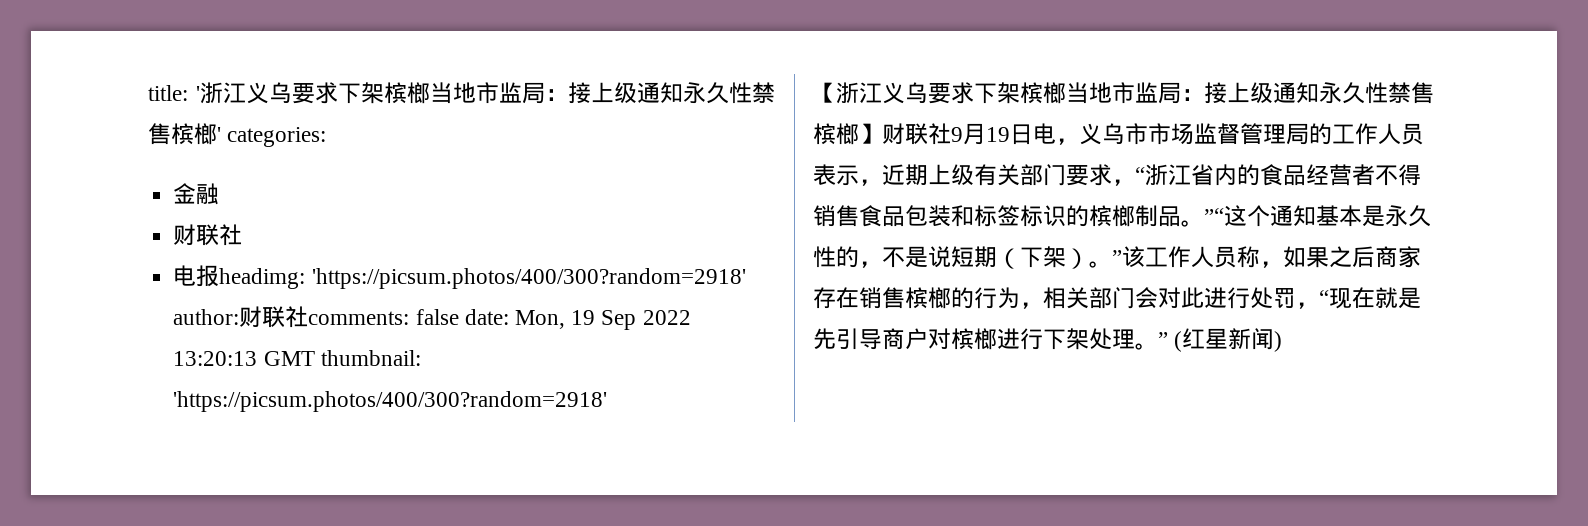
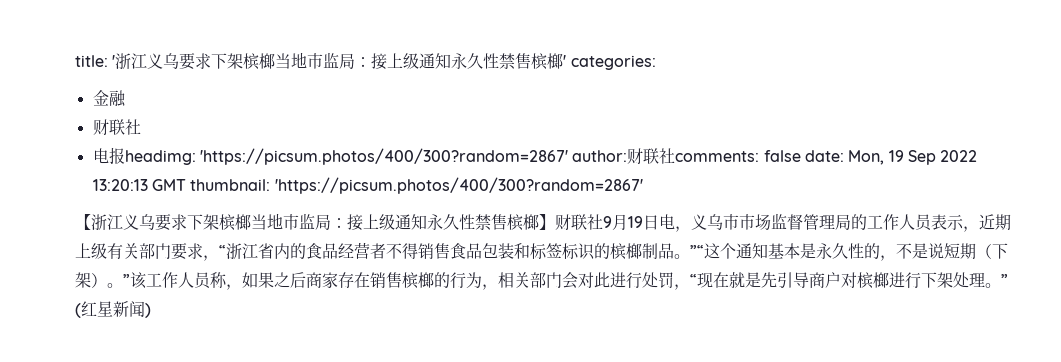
- 电报headimg: 'https://picsum.photos/400/300?random=2918' author:财联社comments: false date: Mon, 19 Sep 2022 13:20:13 GMT thumbnail: 'https://picsum.photos/400/300?random=2918'
+ 电报headimg: 'https://picsum.photos/400/300?random=2867' author:财联社comments: false date: Mon, 19 Sep 2022 13:20:13 GMT thumbnail: 'https://picsum.photos/400/300?random=2867'

